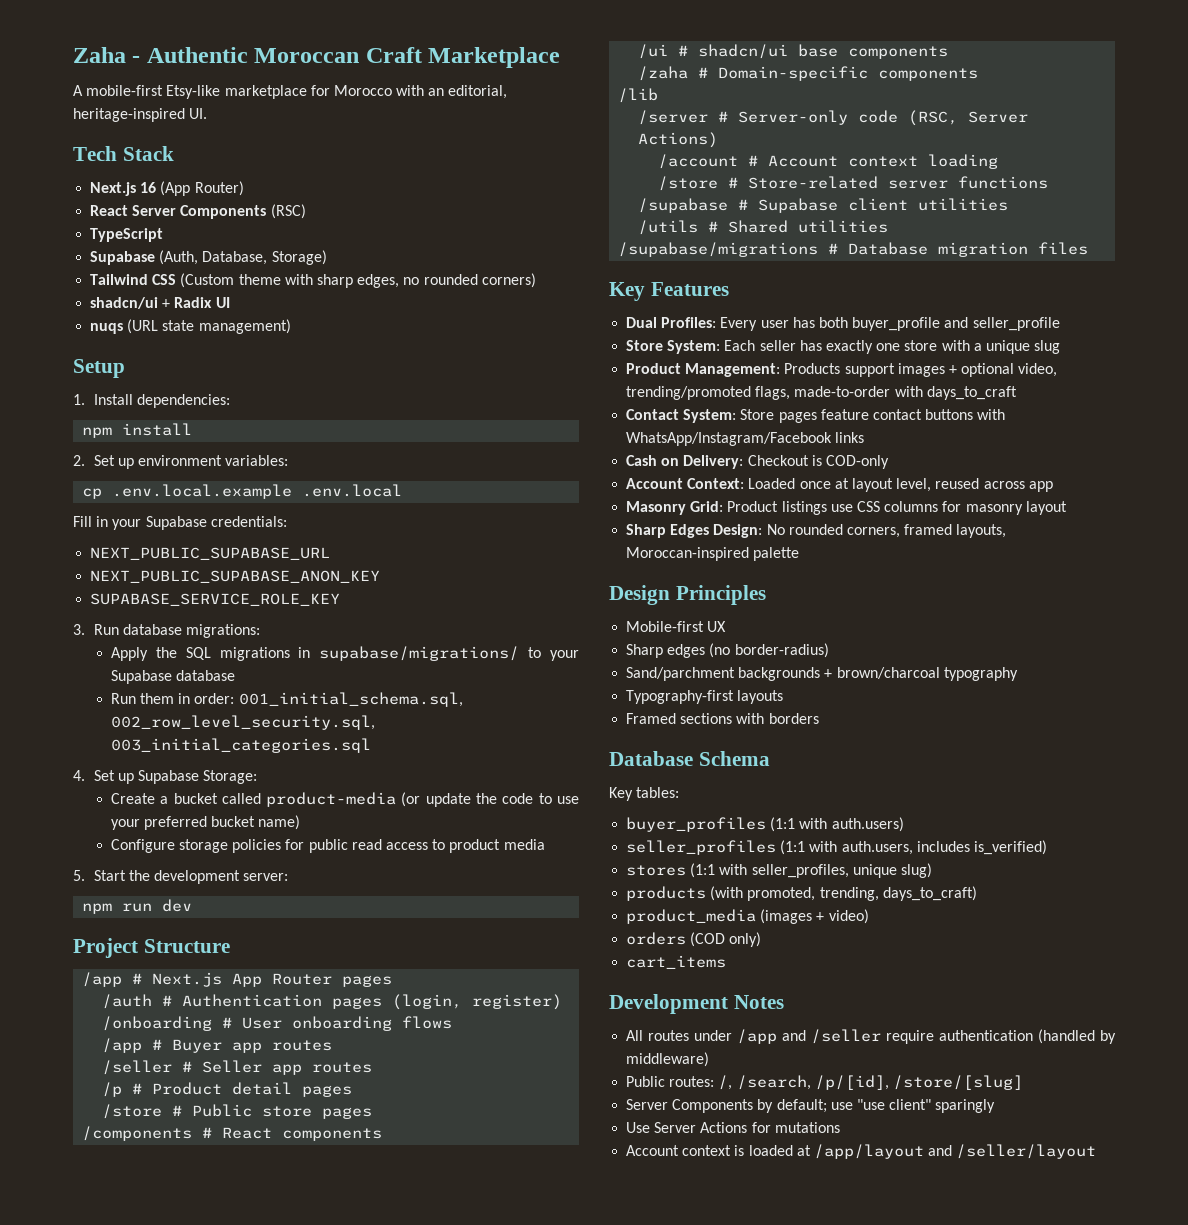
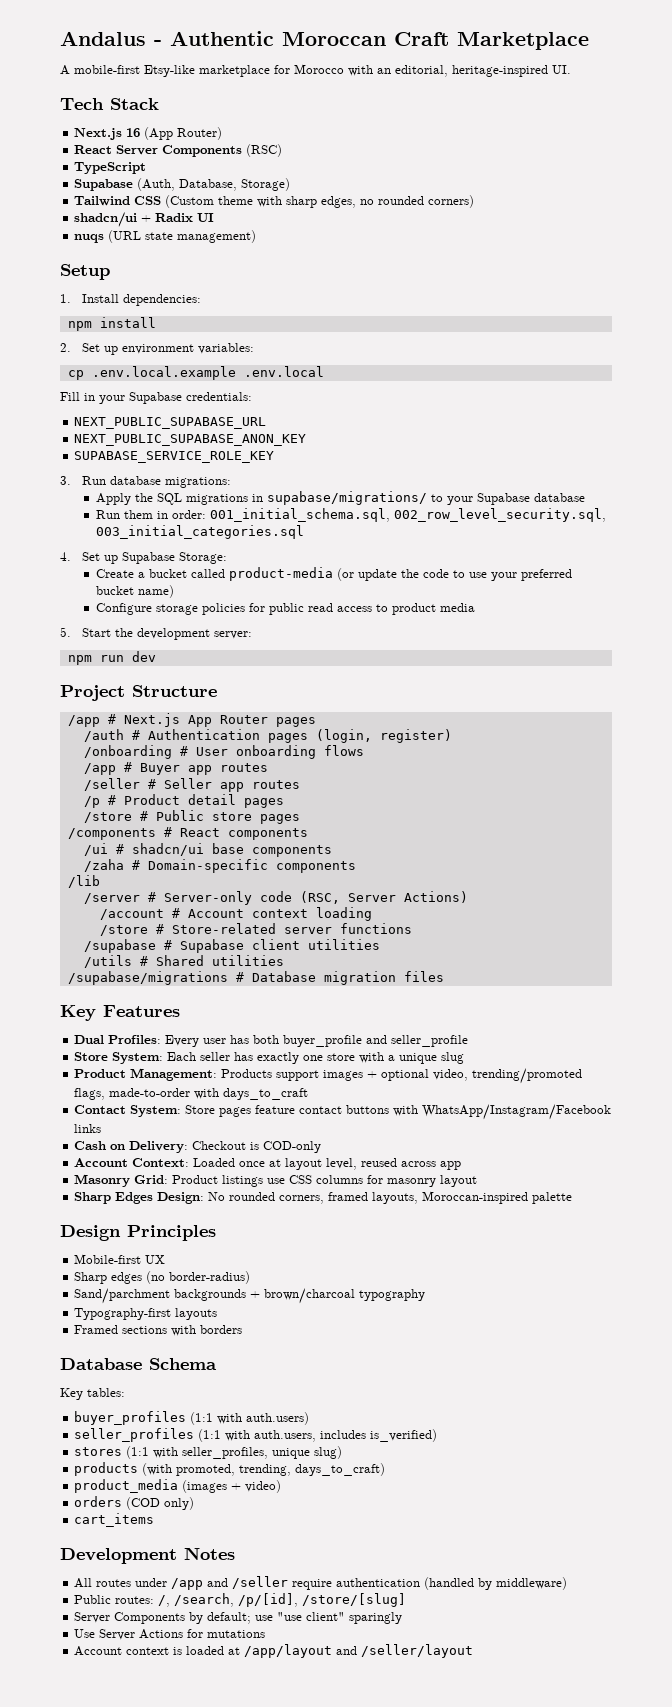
- Zaha - Authentic Moroccan Craft Marketplace
+ Andalus - Authentic Moroccan Craft Marketplace

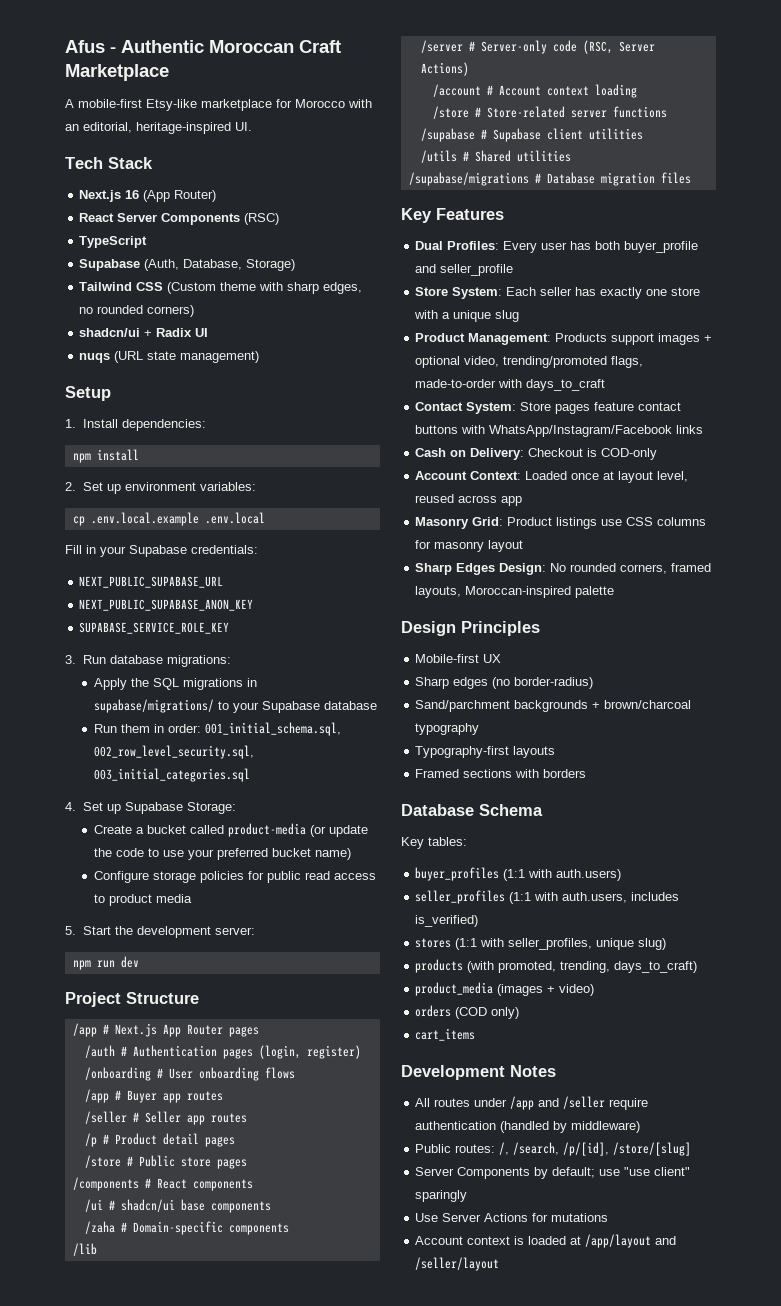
- Andalus - Authentic Moroccan Craft Marketplace
+ Afus - Authentic Moroccan Craft Marketplace

